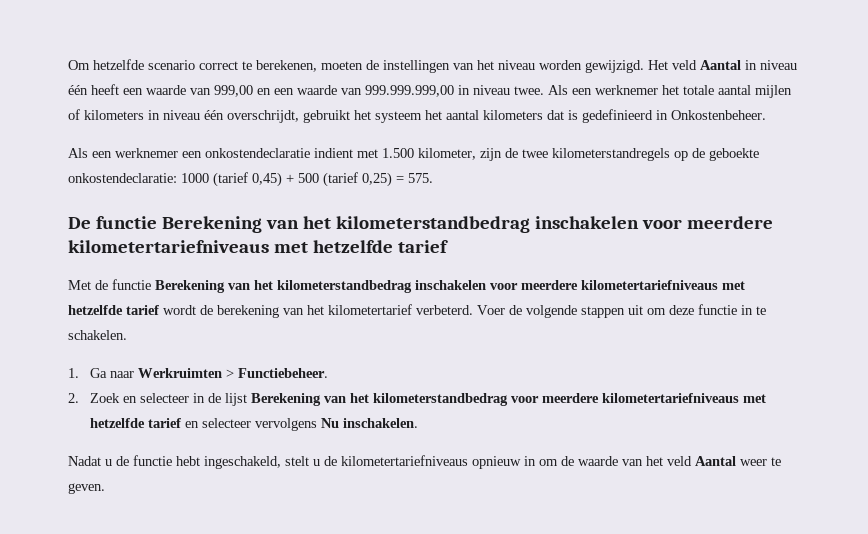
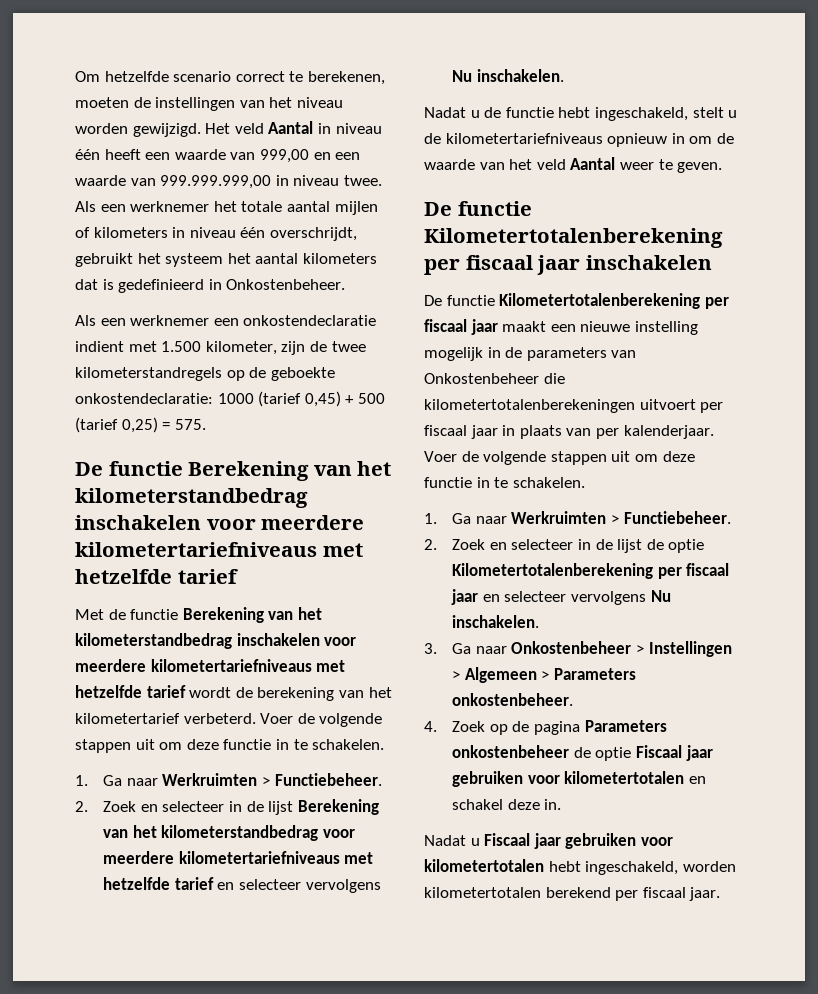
+ De functie Kilometertotalenberekening per fiscaal jaar inschakelen
+ De functie Kilometertotalenberekening per fiscaal jaar maakt een nieuwe instelling mogelijk in de parameters van Onkostenbeheer die kilometertotalenberekeningen uitvoert per fiscaal jaar in plaats van per kalenderjaar. Voer de volgende stappen uit om deze functie in te schakelen.
+ 1. Ga naar Werkruimten > Functiebeheer.
+ 2. Zoek en selecteer in de lijst de optie Kilometertotalenberekening per fiscaal jaar en selecteer vervolgens Nu inschakelen.
+ 3. Ga naar Onkostenbeheer > Instellingen > Algemeen > Parameters onkostenbeheer.
+ 4. Zoek op de pagina Parameters onkostenbeheer de optie Fiscaal jaar gebruiken voor kilometertotalen en schakel deze in.
+ Nadat u Fiscaal jaar gebruiken voor kilometertotalen hebt ingeschakeld, worden kilometertotalen berekend per fiscaal jaar.

